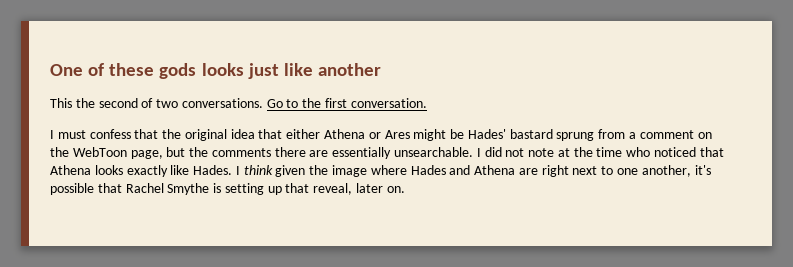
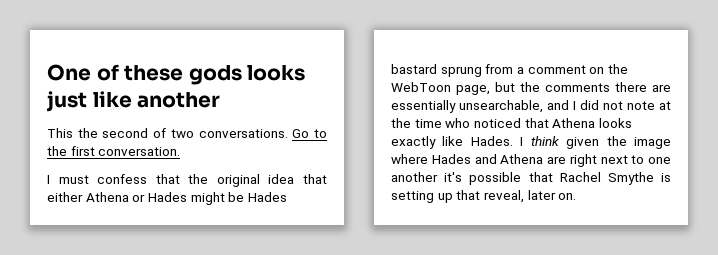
- I must confess that the original idea that either Athena or Ares might be Hades' bastard sprung from a comment on the WebToon page, but the comments there are essentially unsearchable. I did not note at the time who noticed that Athena looks exactly like Hades.
+ I must confess that the original idea that either Athena or Hades might be Hades bastard sprung from a comment on the WebToon page, but the comments there are essentially unsearchable, and I did not note at the time who noticed that Athena looks exactly like Hades.
- I think given the image where Hades and Athena are right next to one another, it's possible that Rachel Smythe is setting up that reveal, later on.
+ I think given the image where Hades and Athena are right next to one another it's possible that Rachel Smythe is setting up that reveal, later on.

